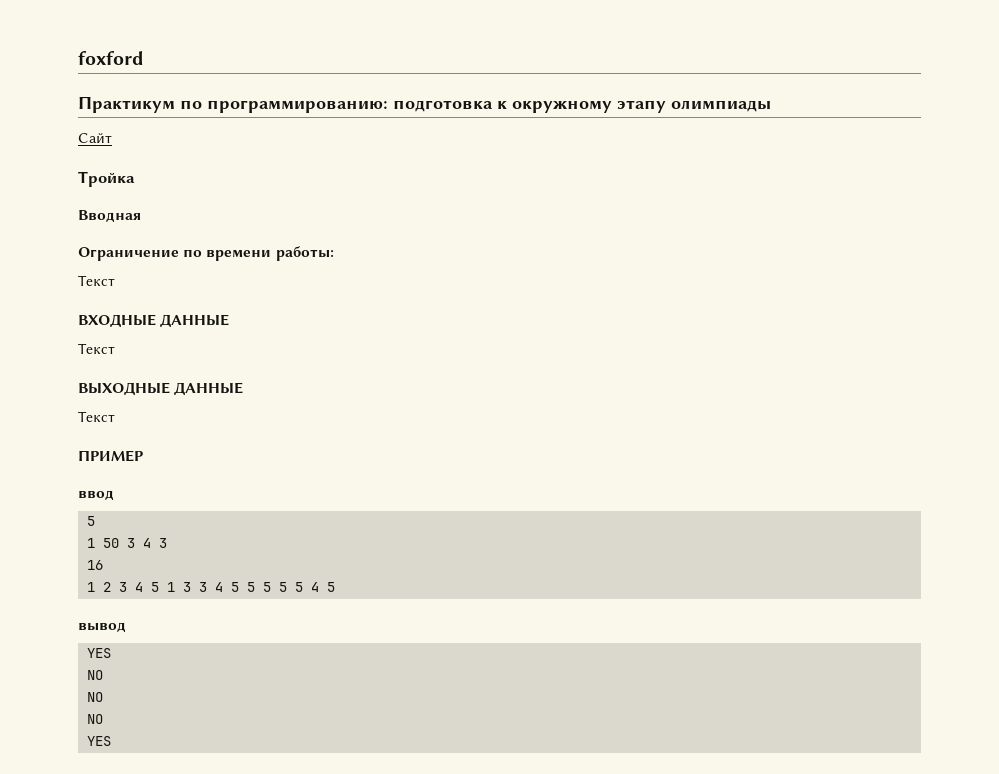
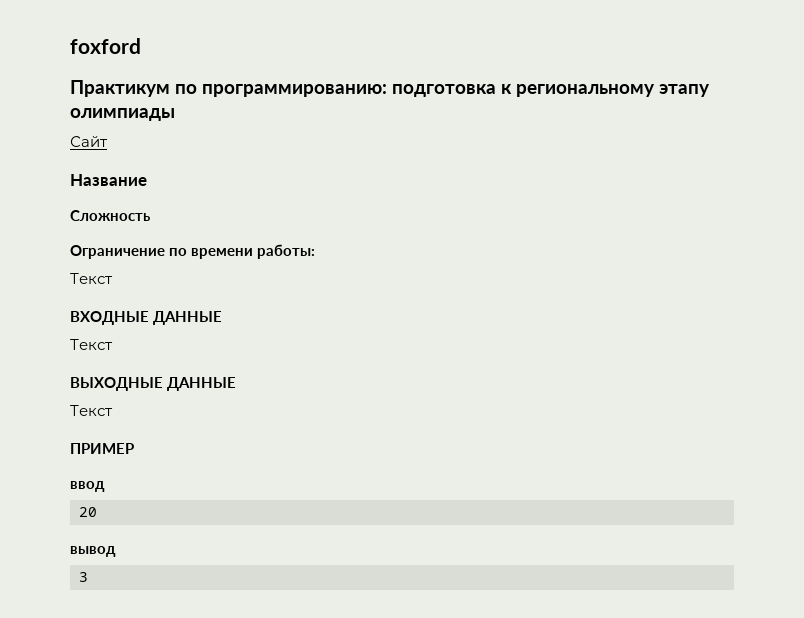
- Практикум по программированию: подготовка к окружному этапу олимпиады
+ Практикум по программированию: подготовка к региональному этапу олимпиады
- Тройка
- Вводная
+ Название
+ Сложность
  ввод
- 5
- 1 50 3 4 3
- 16
- 1 2 3 4 5 1 3 3 4 5 5 5 5 5 4 5
+ 20
  вывод
- YES
- NO
- NO
- NO
- YES
+ 3

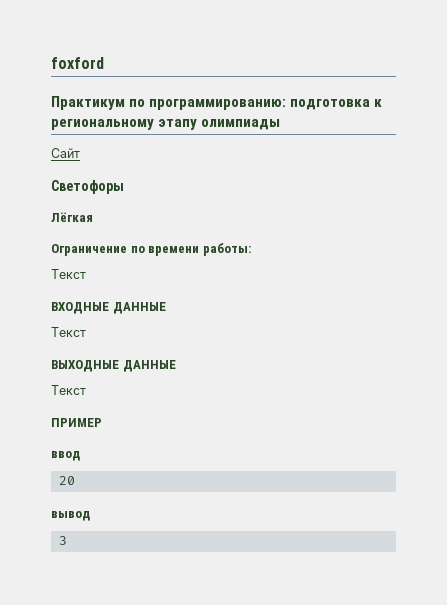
- Название
- Сложность
+ Светофоры
+ Лёгкая

